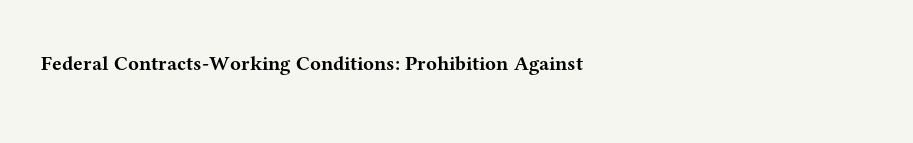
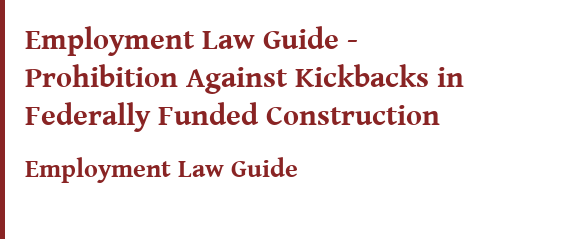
- Federal Contracts-Working Conditions: Prohibition Against
+ Employment Law Guide - Prohibition Against Kickbacks in Federally Funded Construction
+ Employment Law Guide

